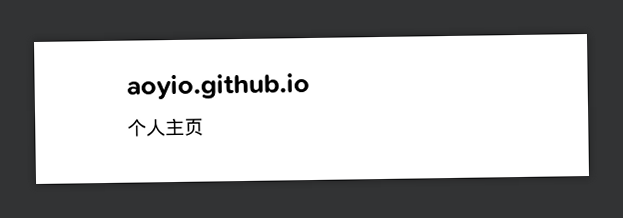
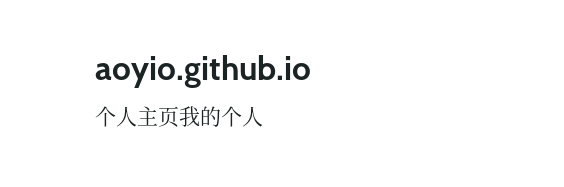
- 个人主页
+ 个人主页我的个人

